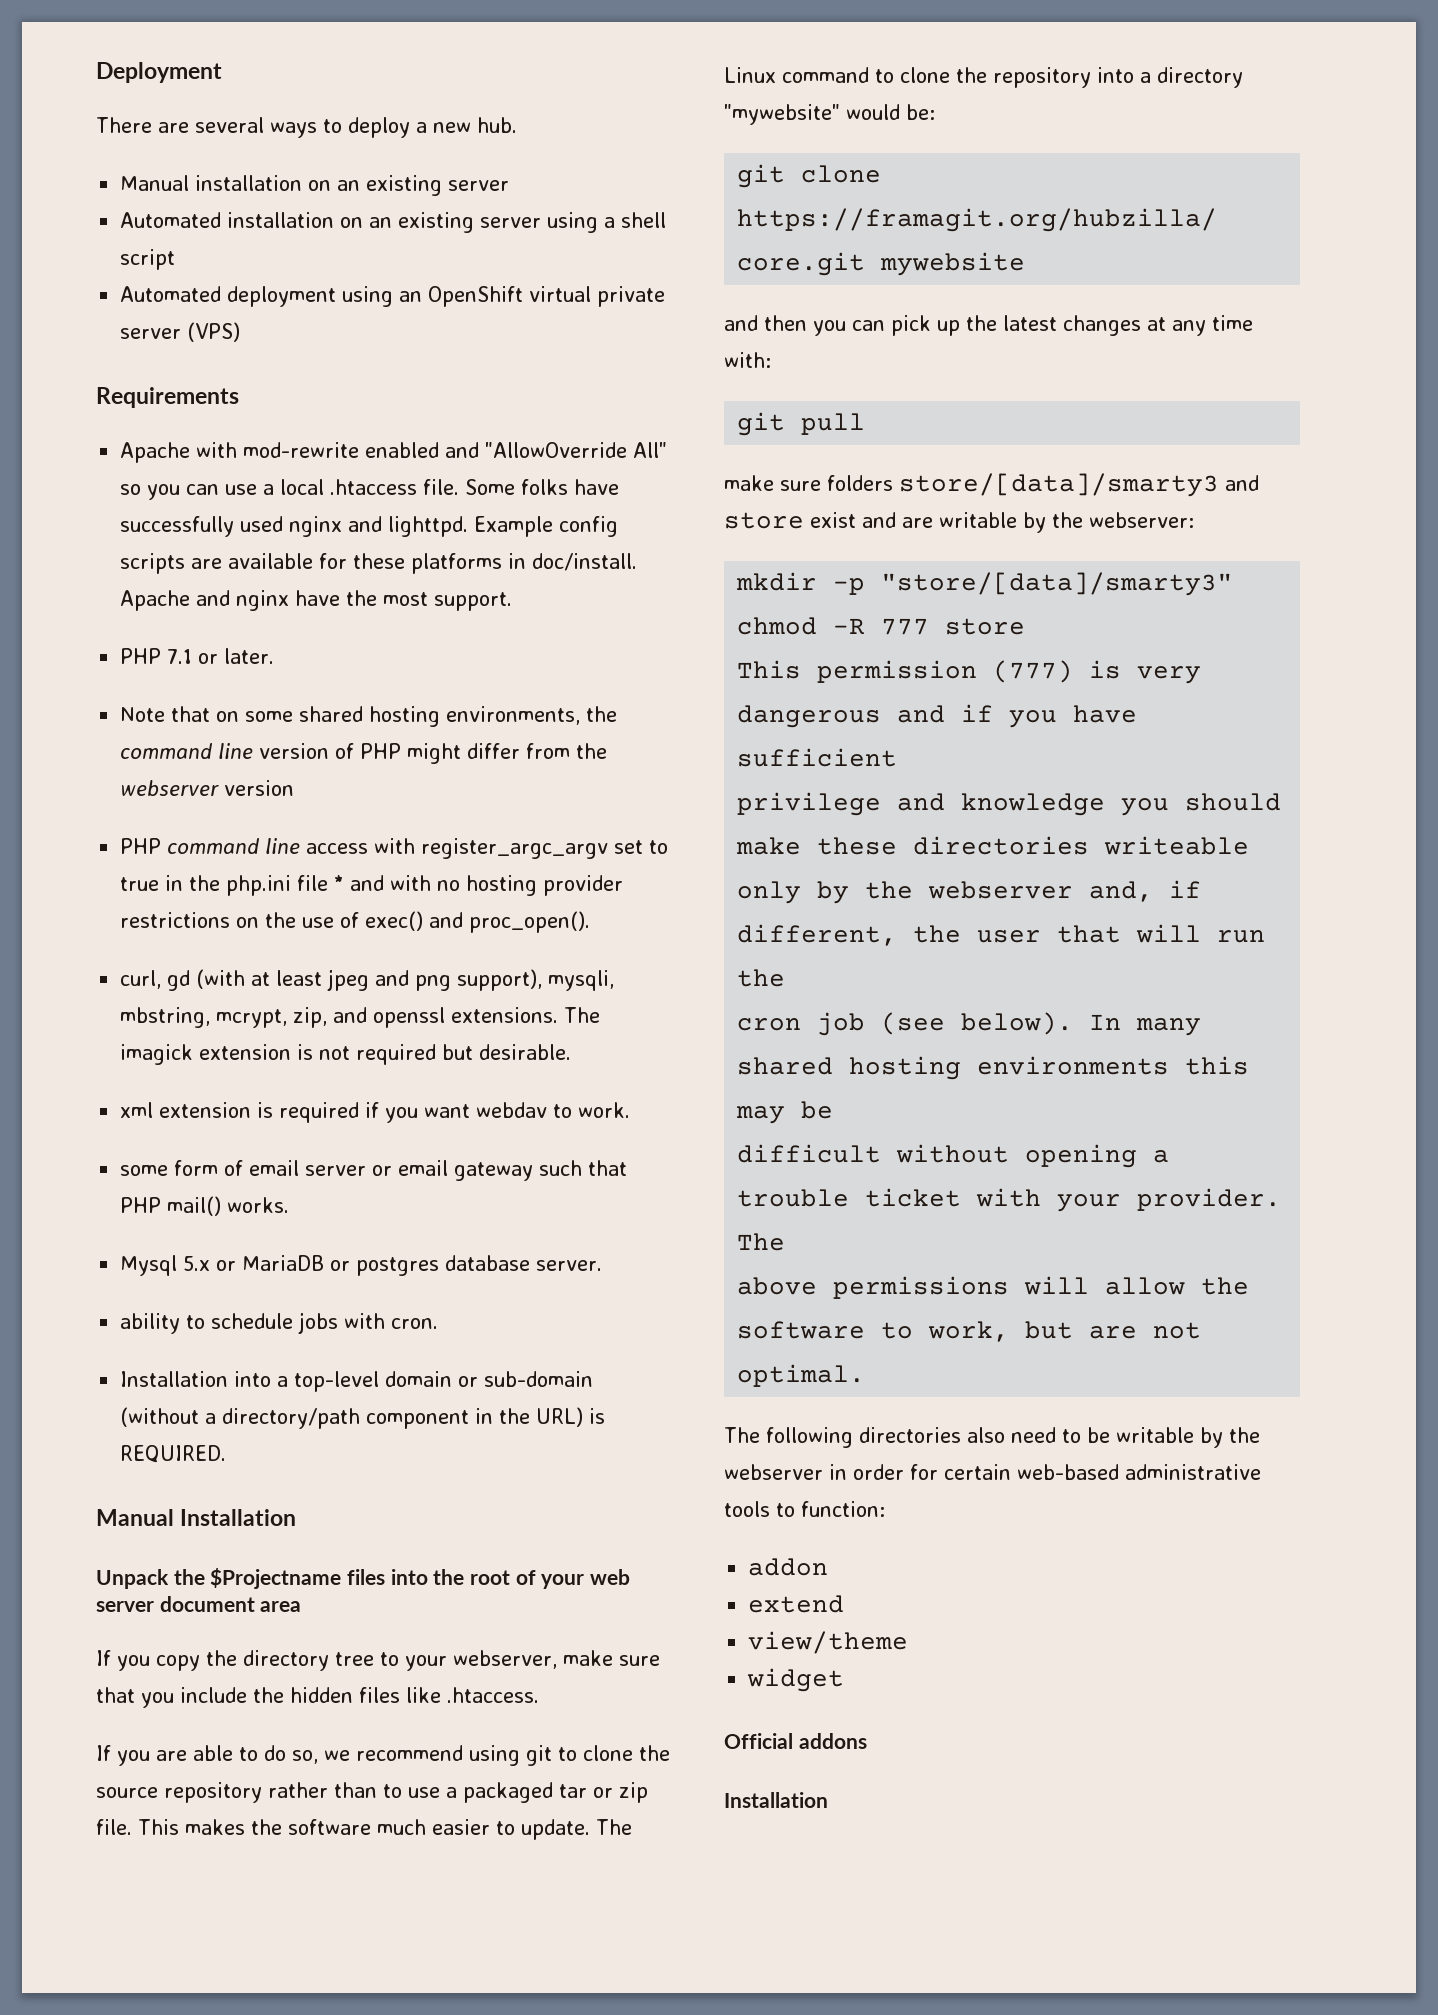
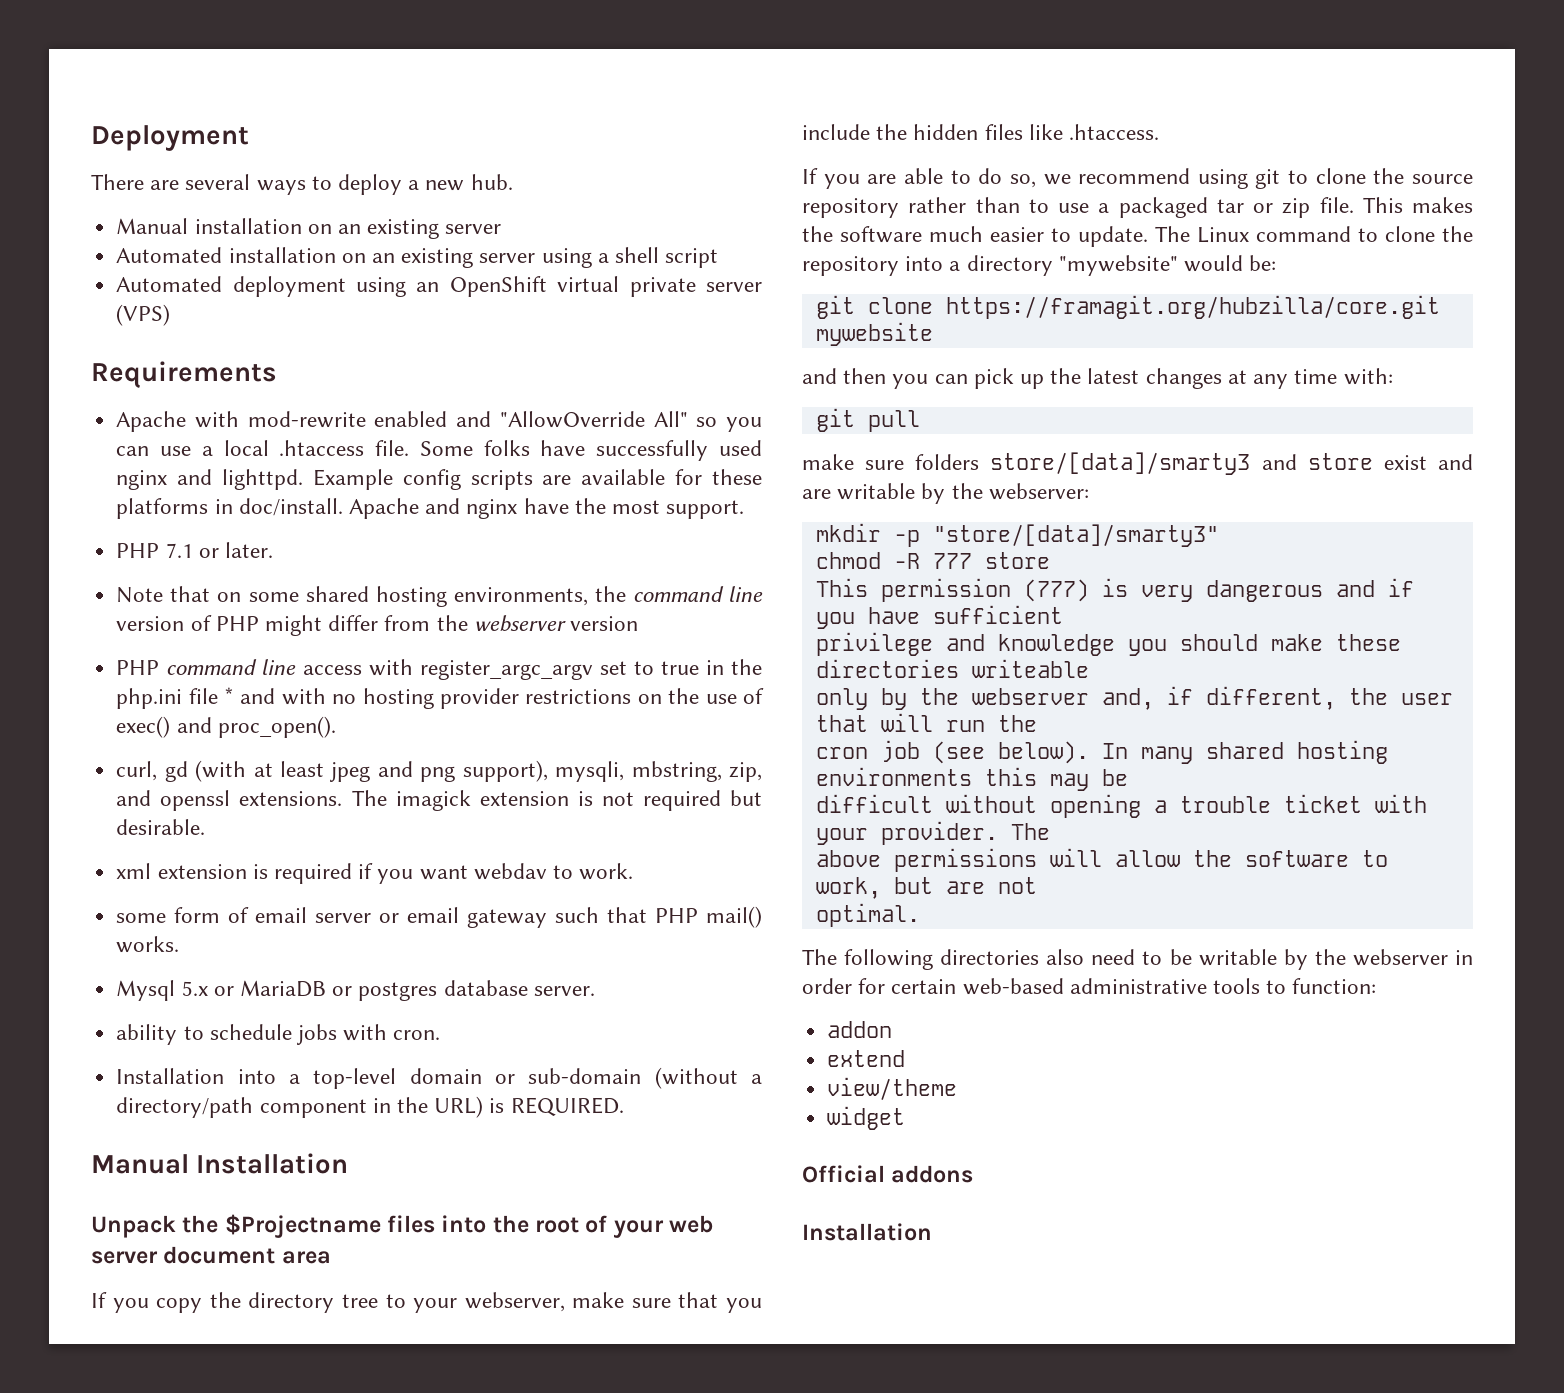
- curl, gd (with at least jpeg and png support), mysqli, mbstring, mcrypt, zip, and openssl extensions.
+ curl, gd (with at least jpeg and png support), mysqli, mbstring, zip, and openssl extensions.

